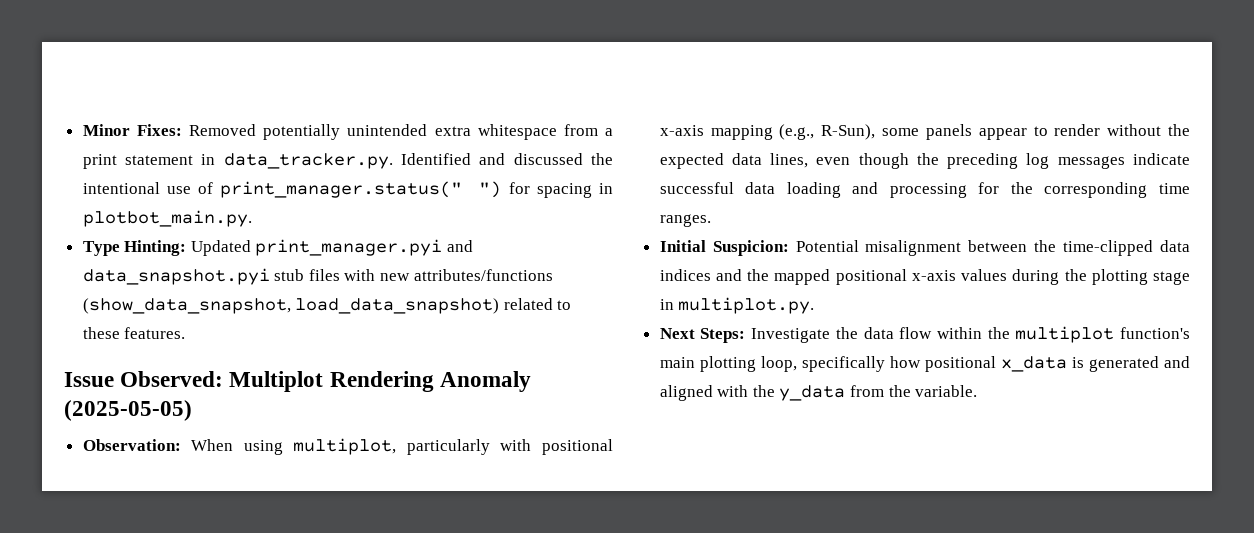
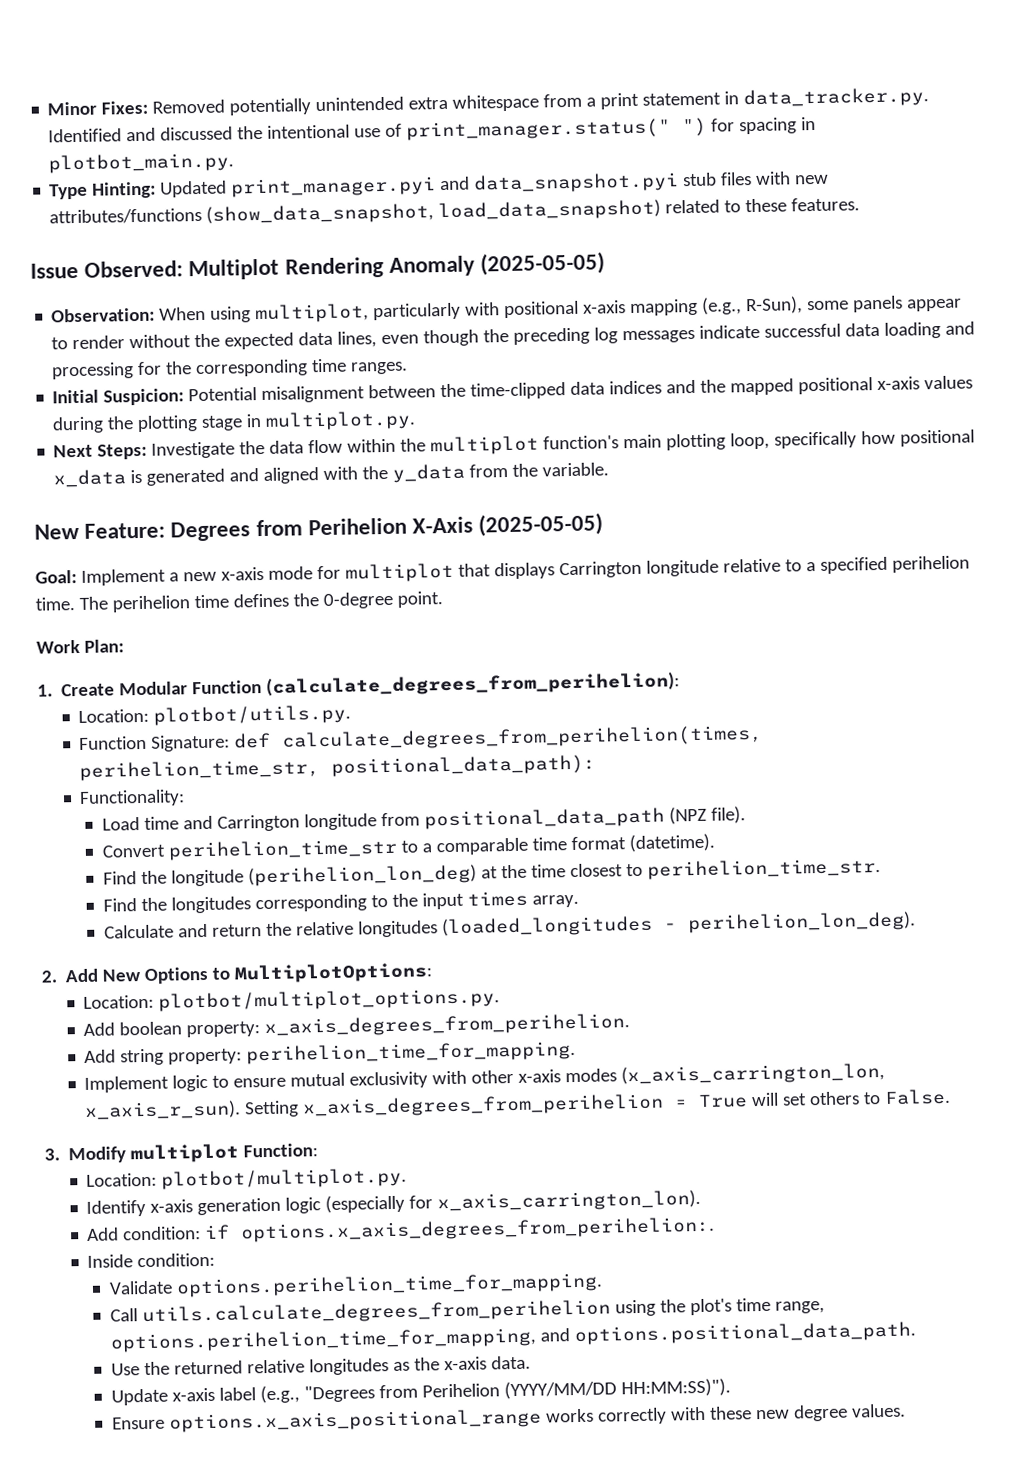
+ New Feature: Degrees from Perihelion X-Axis (2025-05-05)
+ Goal: Implement a new x-axis mode for multiplot that displays Carrington longitude relative to a specified perihelion time. The perihelion time defines the 0-degree point.
+ Work Plan:
+ 1. Create Modular Function (calculate_degrees_from_perihelion):
+ Location: plotbot/utils.py.
+ Function Signature: def calculate_degrees_from_perihelion(times, perihelion_time_str, positional_data_path):
+ Functionality:
+ Load time and Carrington longitude from positional_data_path (NPZ file).
+ Convert perihelion_time_str to a comparable time format (datetime).
+ Find the longitude (perihelion_lon_deg) at the time closest to perihelion_time_str.
+ Find the longitudes corresponding to the input times array.
+ Calculate and return the relative longitudes (loaded_longitudes - perihelion_lon_deg).
+ 2. Add New Options to MultiplotOptions:
+ Location: plotbot/multiplot_options.py.
+ Add boolean property: x_axis_degrees_from_perihelion.
+ Add string property: perihelion_time_for_mapping.
+ Implement logic to ensure mutual exclusivity with other x-axis modes (x_axis_carrington_lon, x_axis_r_sun). Setting x_axis_degrees_from_perihelion = True will set others to False.
+ 3. Modify multiplot Function:
+ Location: plotbot/multiplot.py.
+ Identify x-axis generation logic (especially for x_axis_carrington_lon).
+ Add condition: if options.x_axis_degrees_from_perihelion:.
+ Inside condition:
+ Validate options.perihelion_time_for_mapping.
+ Call utils.calculate_degrees_from_perihelion using the plot's time range, options.perihelion_time_for_mapping, and options.positional_data_path.
+ Use the returned relative longitudes as the x-axis data.
+ Update x-axis label (e.g., "Degrees from Perihelion (YYYY/MM/DD HH:MM:SS)").
+ Ensure options.x_axis_positional_range works correctly with these new degree values.

